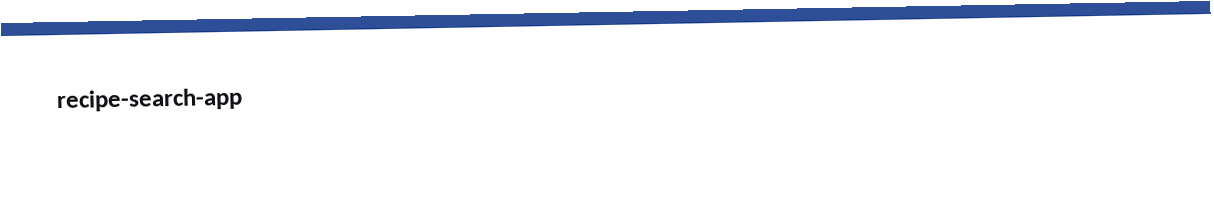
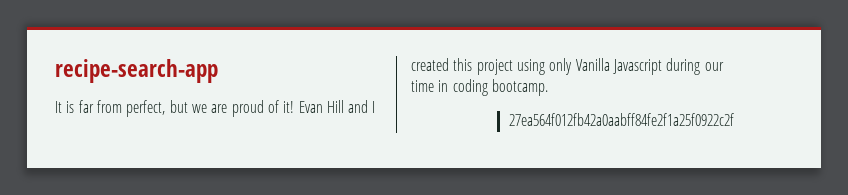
+ It is far from perfect, but we are proud of it! Evan Hill and I created this project using only Vanilla Javascript during our time in coding bootcamp.
+ 27ea564f012fb42a0aabff84fe2f1a25f0922c2f

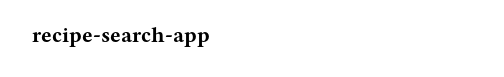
- It is far from perfect, but we are proud of it! Evan Hill and I created this project using only Vanilla Javascript during our time in coding bootcamp.
- 27ea564f012fb42a0aabff84fe2f1a25f0922c2f

